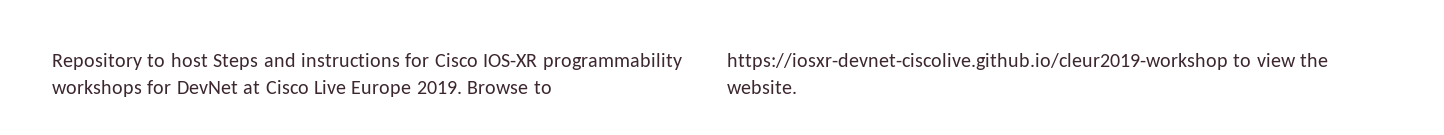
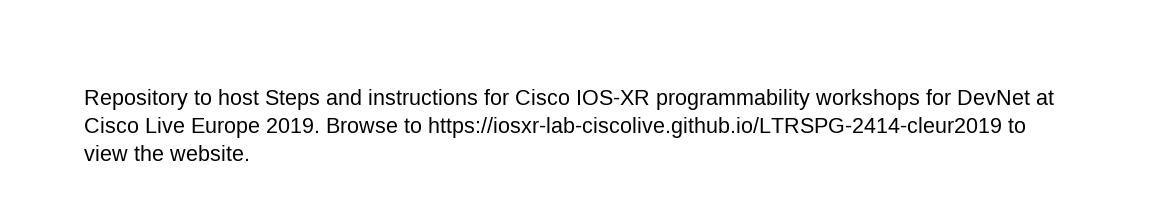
- Browse to https://iosxr-devnet-ciscolive.github.io/cleur2019-workshop to view the website.
+ Browse to https://iosxr-lab-ciscolive.github.io/LTRSPG-2414-cleur2019 to view the website.

